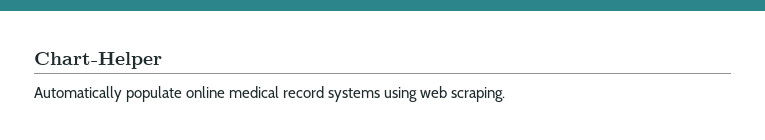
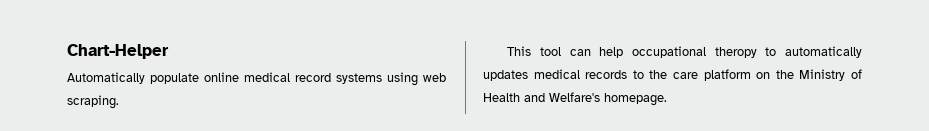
+ This tool can help occupational theropy to automatically updates medical records to the care platform on the Ministry of Health and Welfare's homepage.

